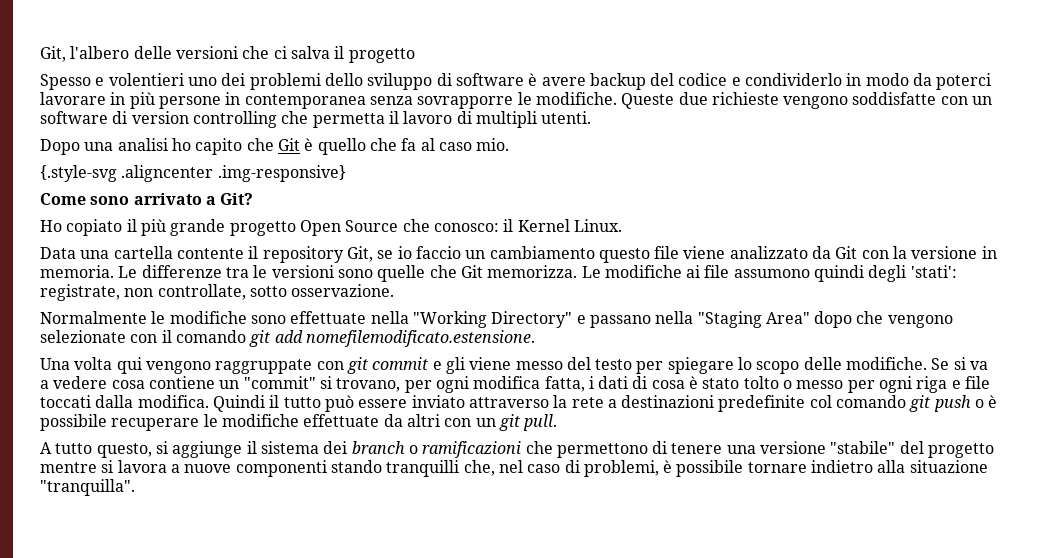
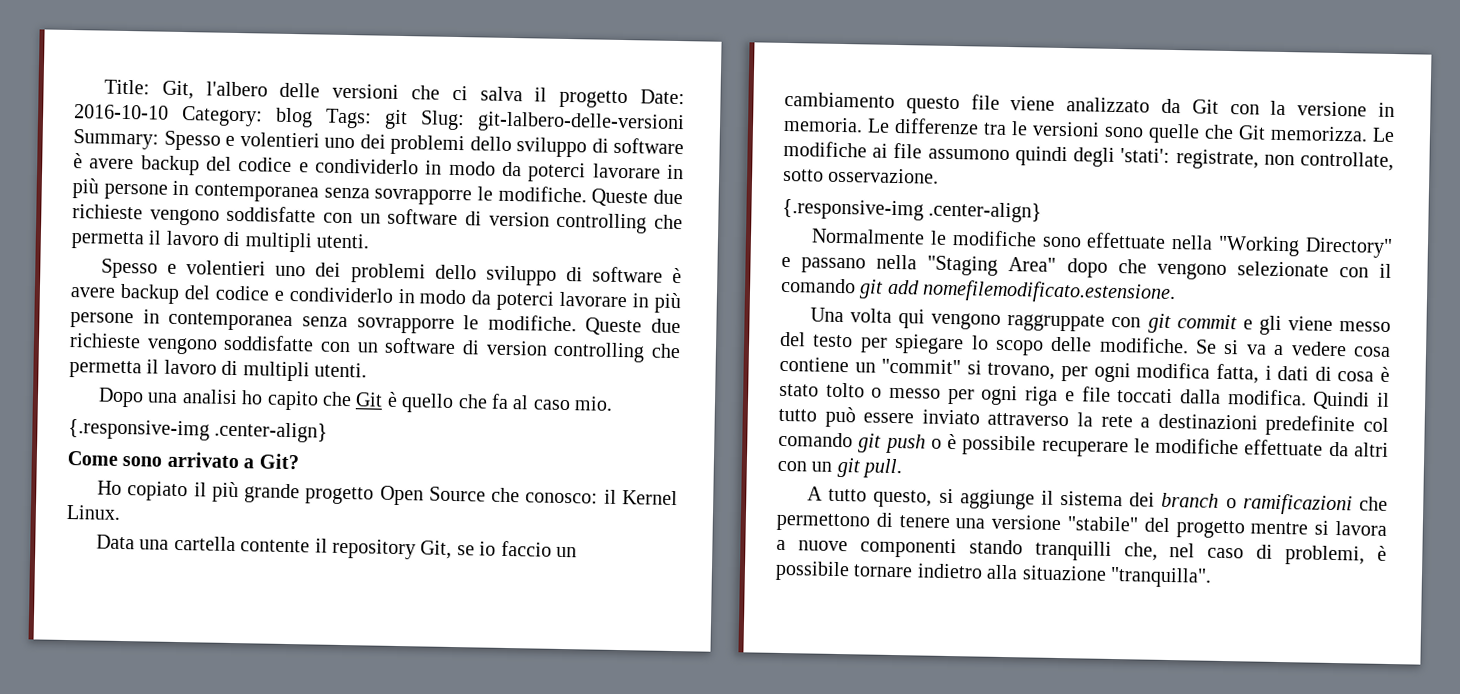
- Git, l'albero delle versioni che ci salva il progetto
+ Title: Git, l'albero delle versioni che ci salva il progetto Date: 2016-10-10 Category: blog Tags: git Slug: git-lalbero-delle-versioni Summary: Spesso e volentieri uno dei problemi dello sviluppo di software è avere backup del codice e condividerlo in modo da poterci lavorare in più persone in contemporanea senza sovrapporre le modifiche. Queste due richieste vengono soddisfatte con un software di version controlling che permetta il lavoro di multipli utenti.
  Dopo una analisi ho capito che Git è quello che fa al caso mio.
- {.style-svg .aligncenter .img-responsive}
+ {.responsive-img .center-align}
  Le modifiche ai file assumono quindi degli 'stati': registrate, non controllate, sotto osservazione.
+ {.responsive-img .center-align}

